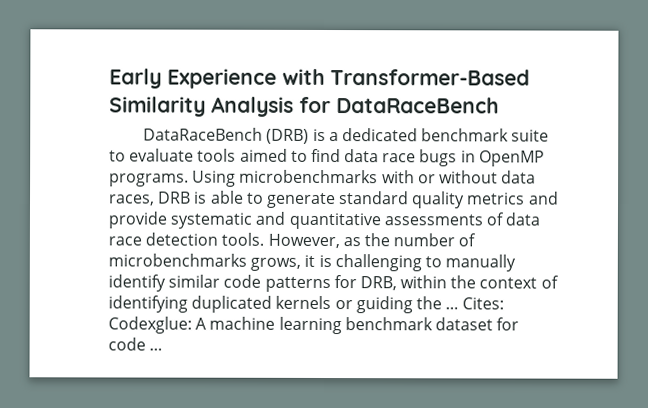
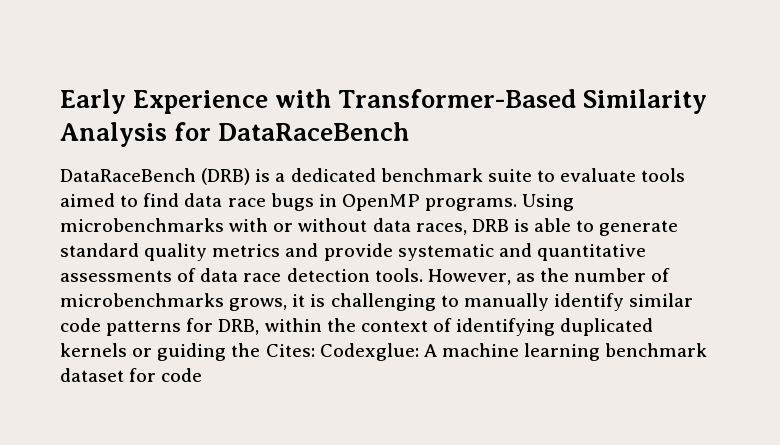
- However, as the number of microbenchmarks grows, it is challenging to manually identify similar code patterns for DRB, within the context of identifying duplicated kernels or guiding the … Cites: Codexglue: A machine learning benchmark dataset for code …
+ However, as the number of microbenchmarks grows, it is challenging to manually identify similar code patterns for DRB, within the context of identifying duplicated kernels or guiding the Cites: Codexglue: A machine learning benchmark dataset for code

